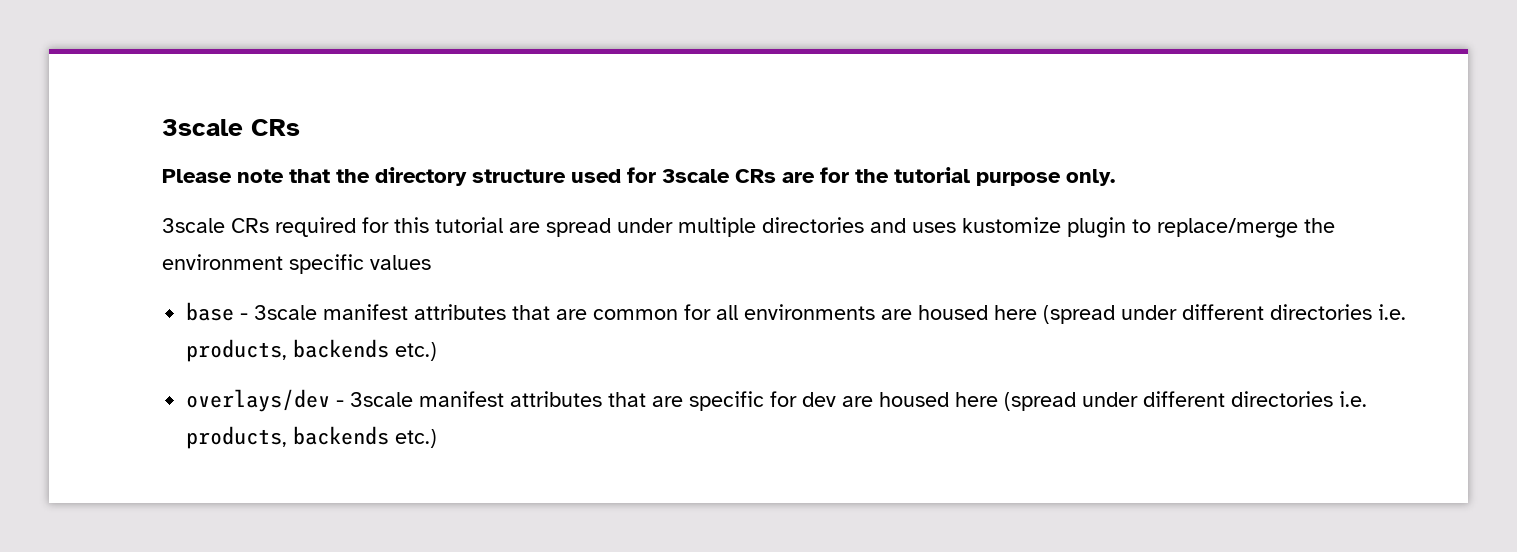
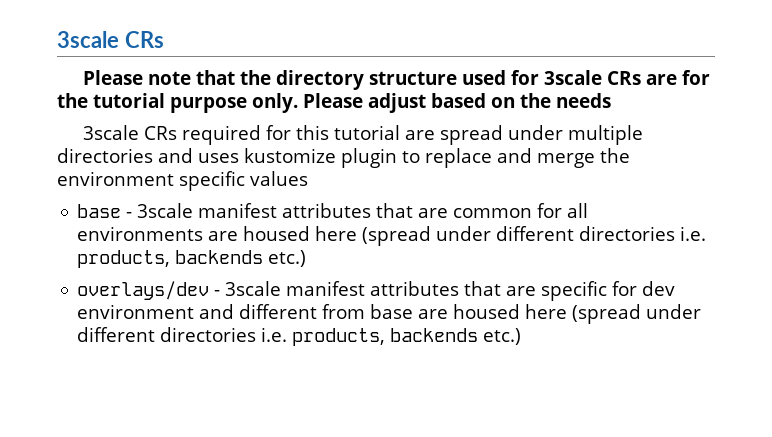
+ Please adjust based on the needs
- 3scale CRs required for this tutorial are spread under multiple directories and uses kustomize plugin to replace/merge the environment specific values
+ 3scale CRs required for this tutorial are spread under multiple directories and uses kustomize plugin to replace and merge the environment specific values
- overlays/dev - 3scale manifest attributes that are specific for dev are housed here (spread under different directories i.e. products, backends etc.)
+ overlays/dev - 3scale manifest attributes that are specific for dev environment and different from base are housed here (spread under different directories i.e. products, backends etc.)

